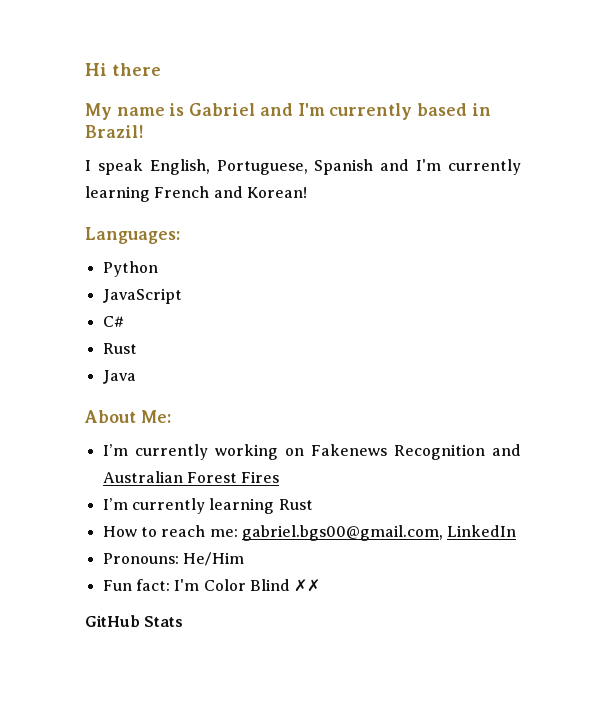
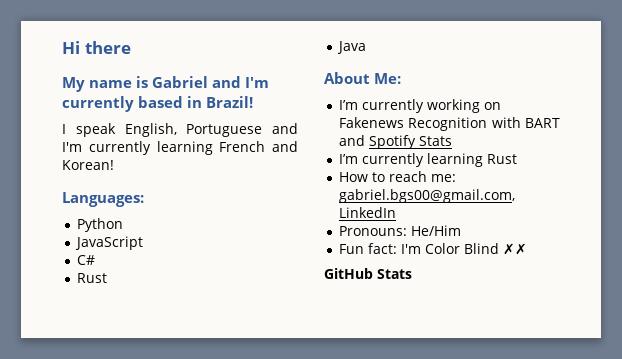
- I speak English, Portuguese, Spanish and I'm currently learning French and Korean!
+ I speak English, Portuguese and I'm currently learning French and Korean!
- I’m currently working on Fakenews Recognition and Australian Forest Fires
+ I’m currently working on Fakenews Recognition with BART and Spotify Stats

